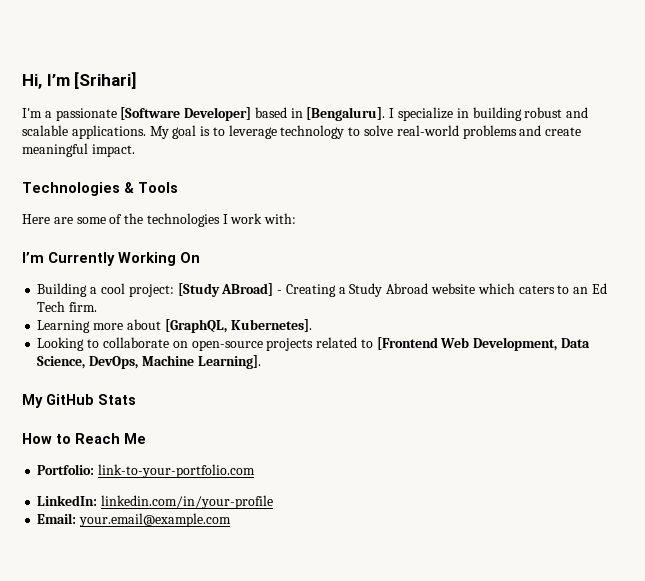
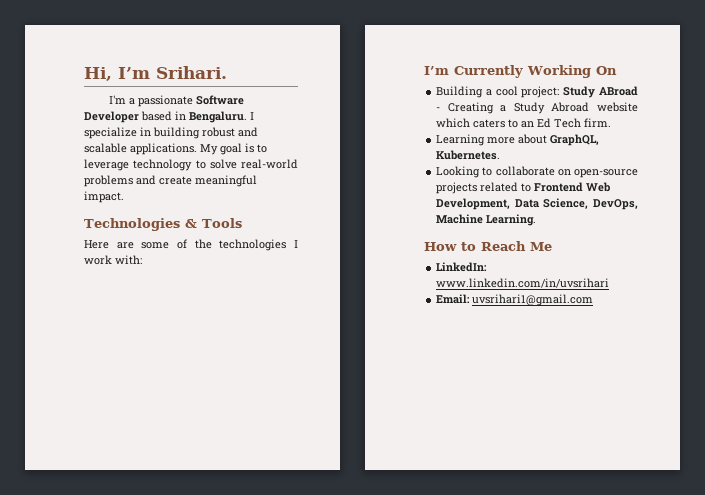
- Hi, I’m [Srihari]
+ Hi, I’m Srihari.
- I'm a passionate [Software Developer] based in [Bengaluru].
+ I'm a passionate Software Developer based in Bengaluru.
- Building a cool project: [Study ABroad] - Creating a Study Abroad website which caters to an Ed Tech firm.
+ Building a cool project: Study ABroad - Creating a Study Abroad website which caters to an Ed Tech firm.
- Learning more about [GraphQL, Kubernetes].
+ Learning more about GraphQL, Kubernetes.
- Looking to collaborate on open-source projects related to [Frontend Web Development, Data Science, DevOps, Machine Learning].
- My GitHub Stats
+ Looking to collaborate on open-source projects related to Frontend Web Development, Data Science, DevOps, Machine Learning.
- Portfolio: link-to-your-portfolio.com
- LinkedIn: linkedin.com/in/your-profile
+ LinkedIn: www.linkedin.com/in/uvsrihari
- Email: your.email@example.com
+ Email: uvsrihari1@gmail.com

